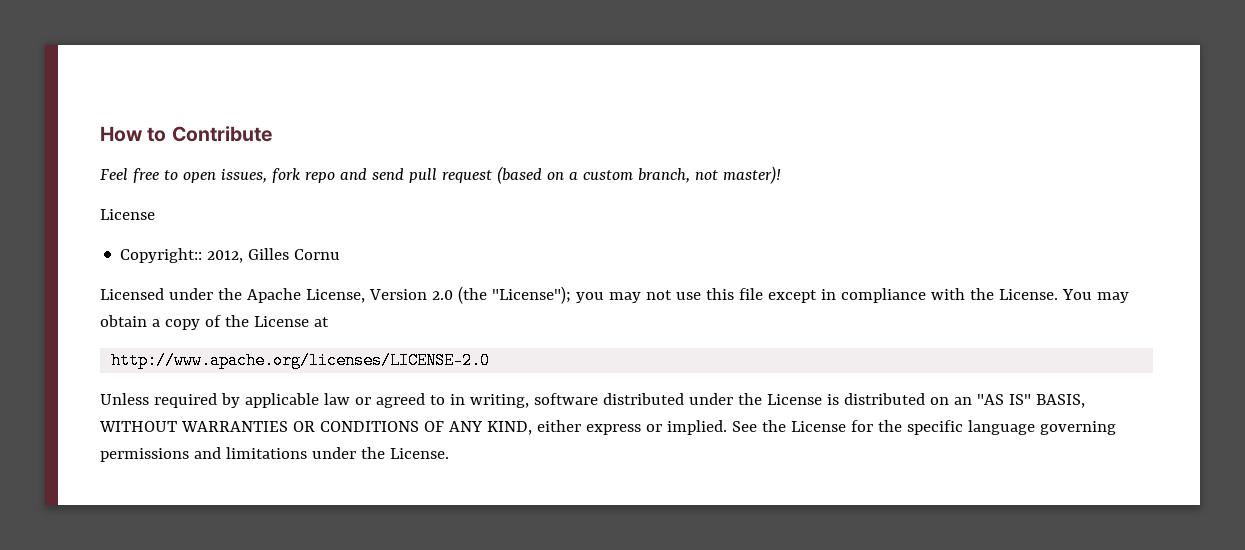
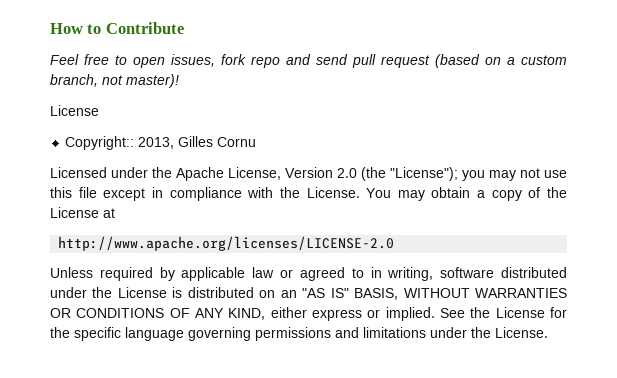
- Copyright:: 2012, Gilles Cornu
+ Copyright:: 2013, Gilles Cornu

